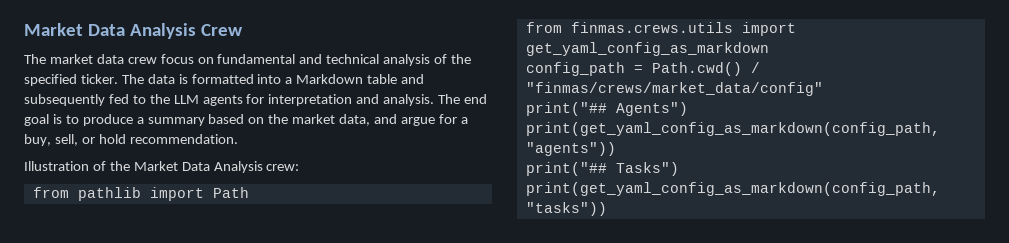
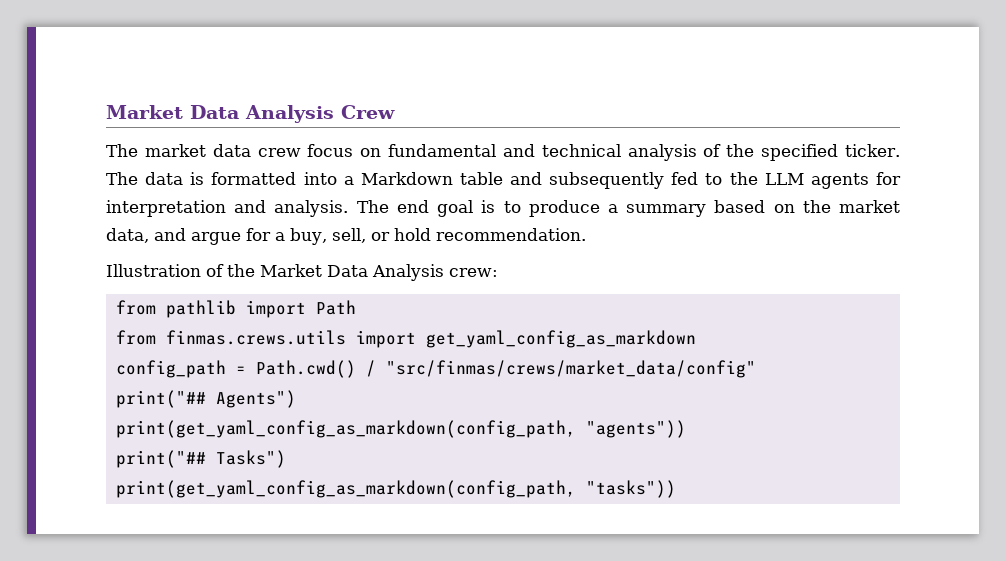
- config_path = Path.cwd() / "finmas/crews/market_data/config"
+ config_path = Path.cwd() / "src/finmas/crews/market_data/config"

